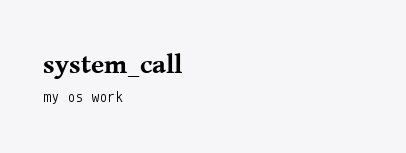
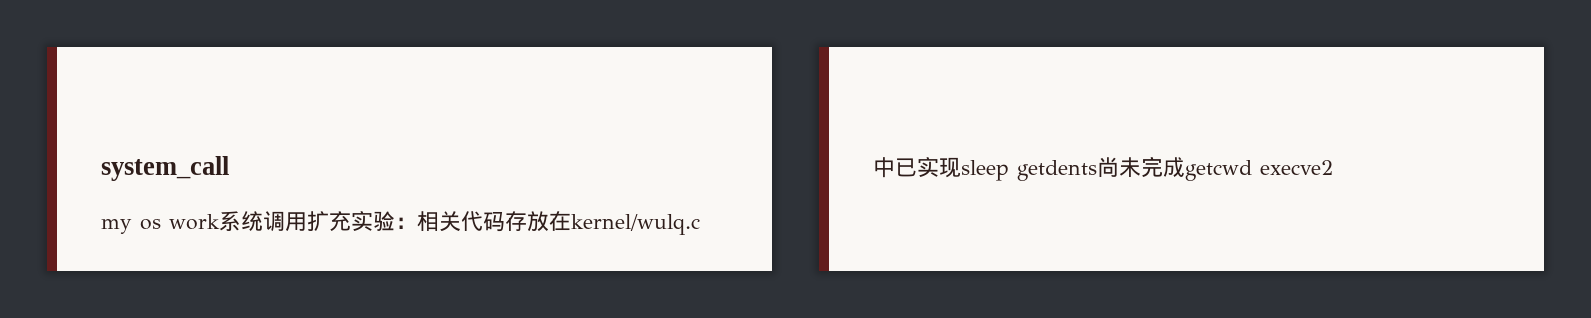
- my os work
+ my os work系统调用扩充实验：相关代码存放在kernel/wulq.c中已实现sleep getdents尚未完成getcwd execve2

